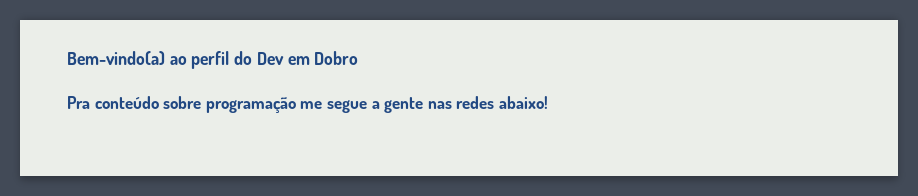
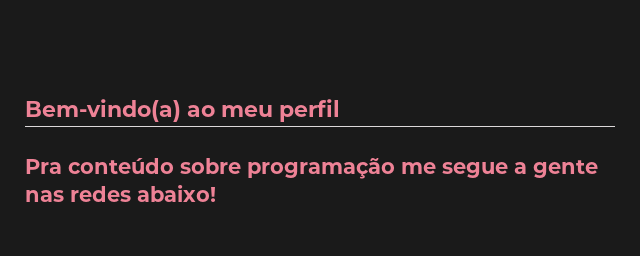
- Bem-vindo(a) ao perfil do Dev em Dobro
+ Bem-vindo(a) ao meu perfil

